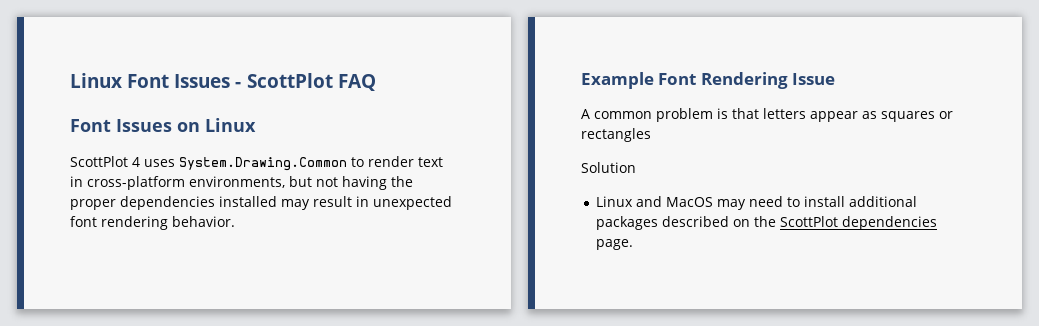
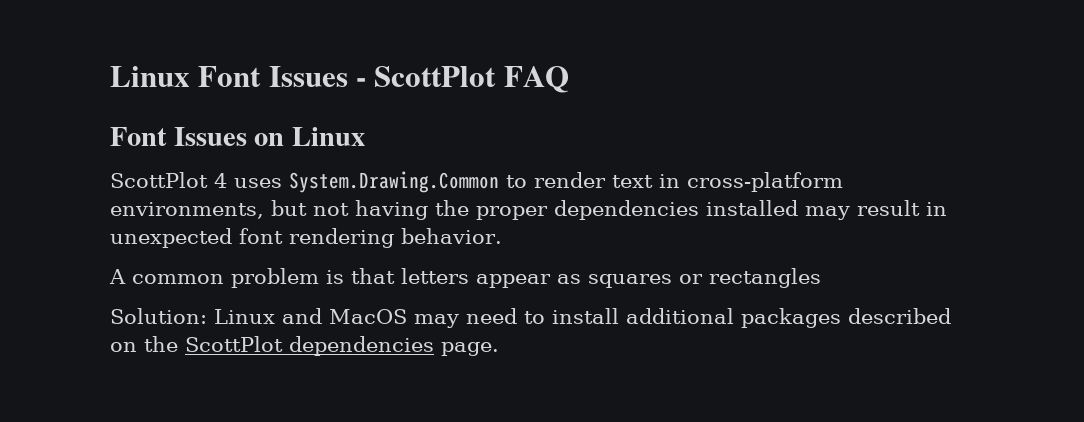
- Example Font Rendering Issue
- Solution
- Linux and MacOS may need to install additional packages described on the ScottPlot dependencies page.
+ Solution: Linux and MacOS may need to install additional packages described on the ScottPlot dependencies page.

